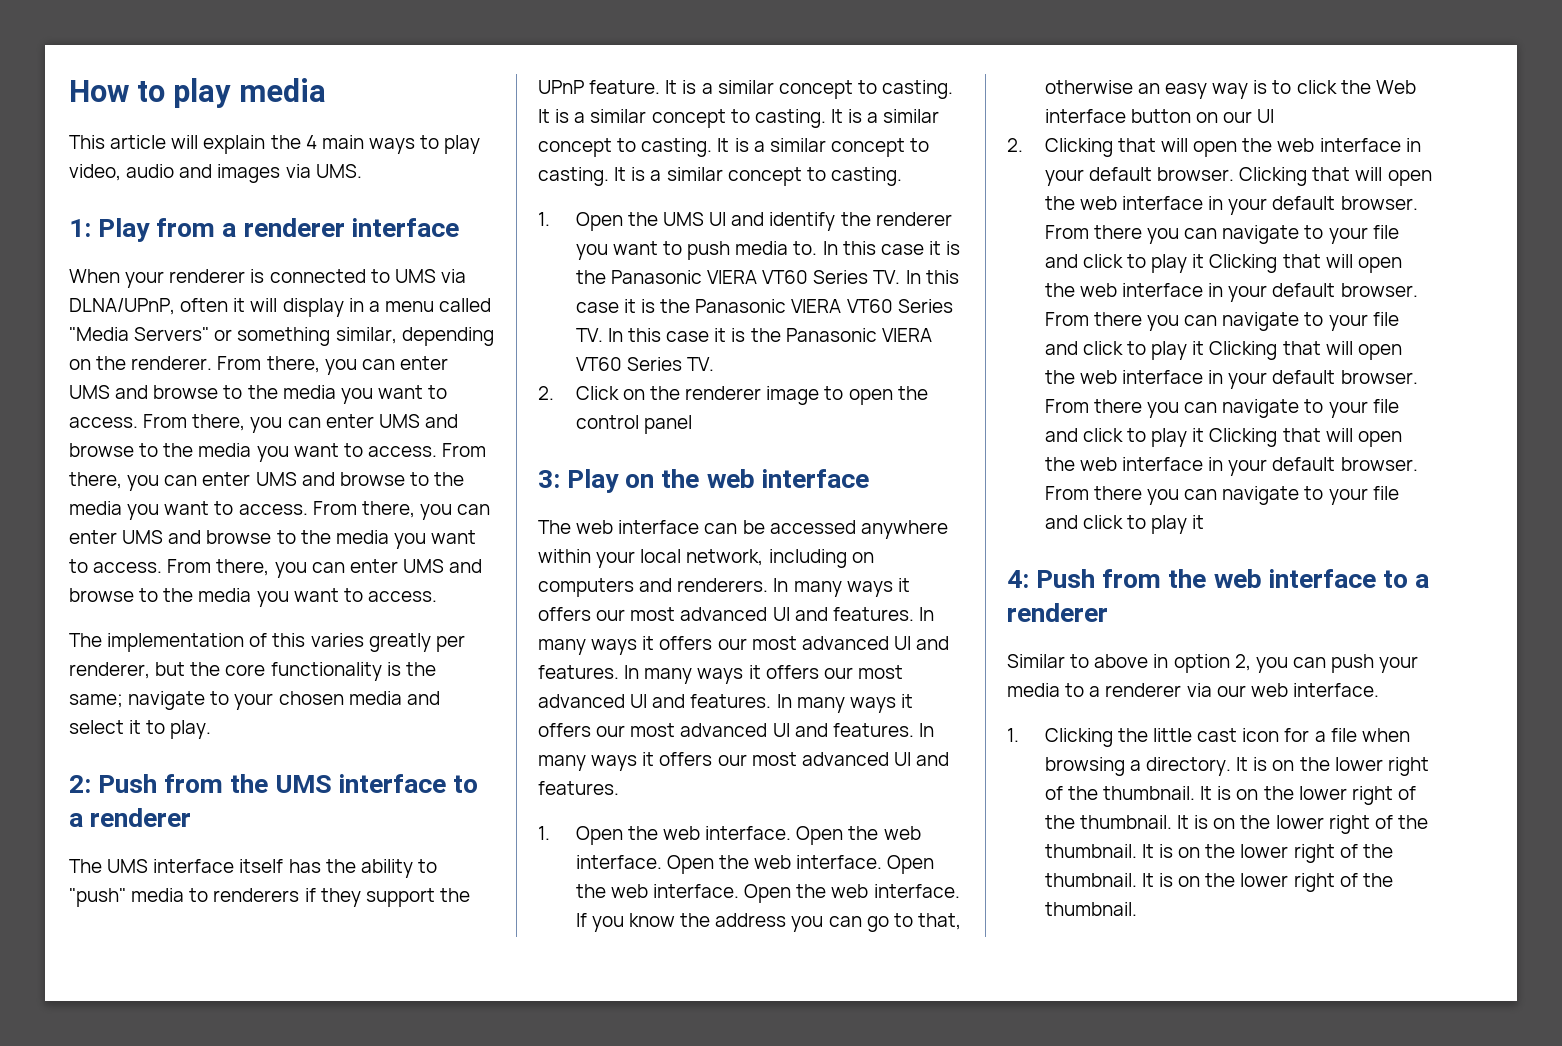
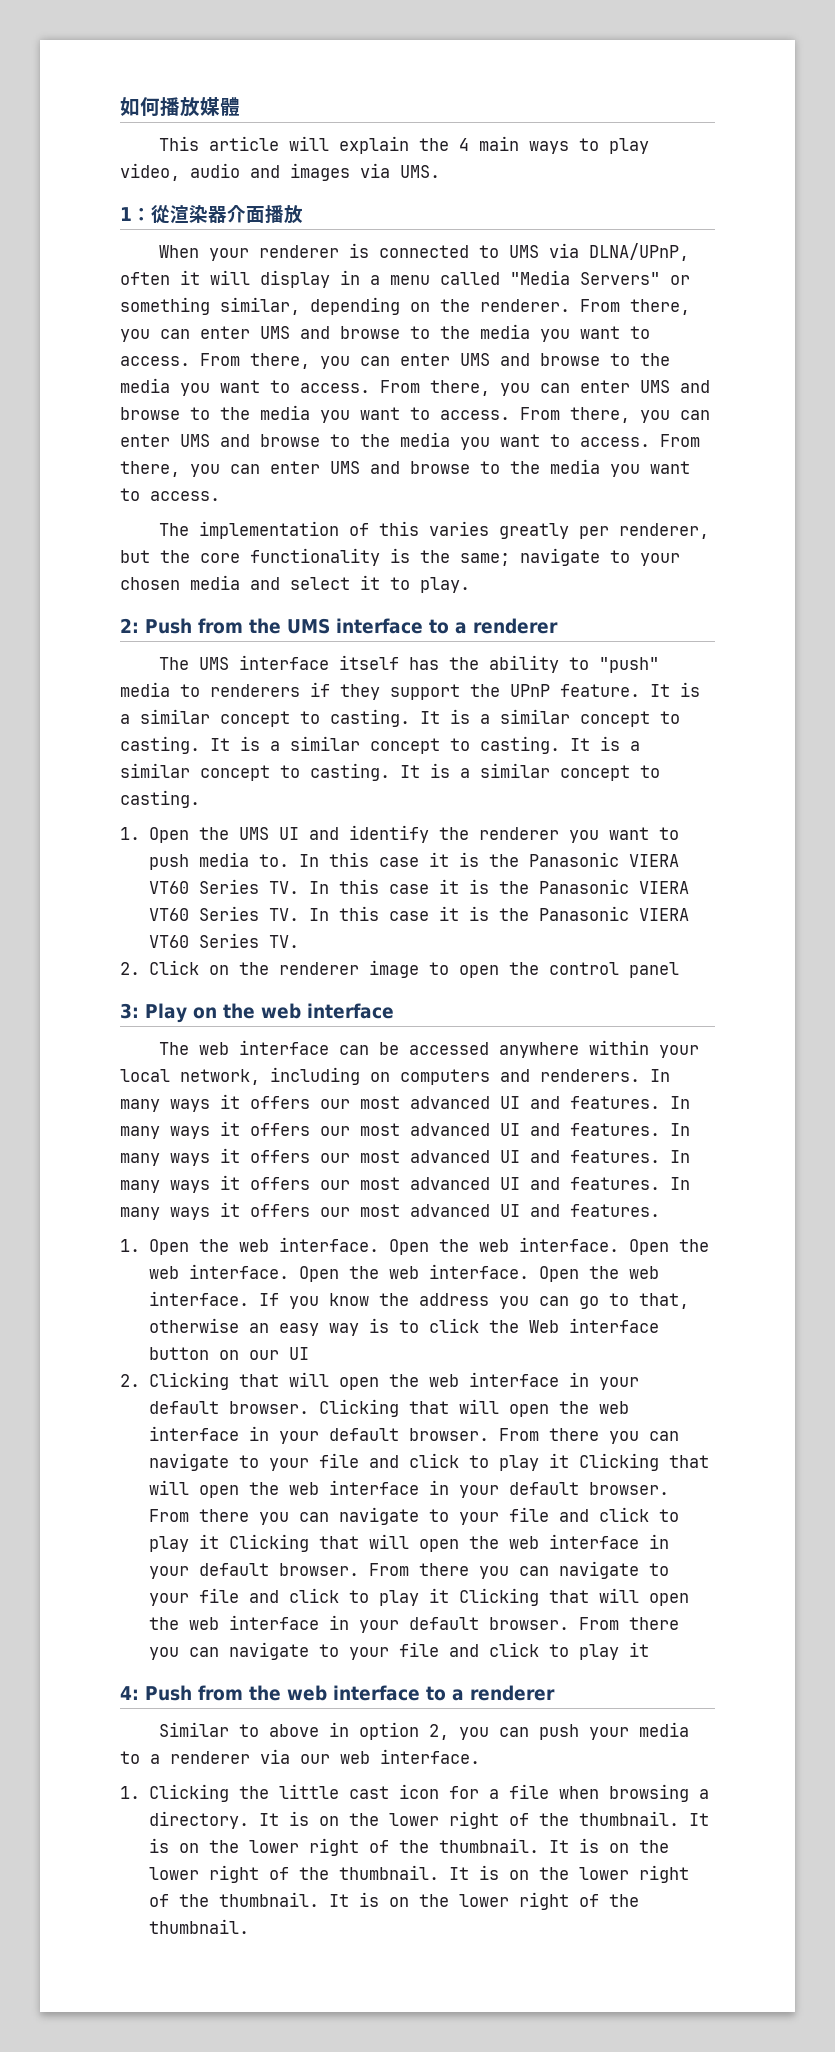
- How to play media
+ 如何播放媒體
- 1: Play from a renderer interface
+ 1：從渲染器介面播放

